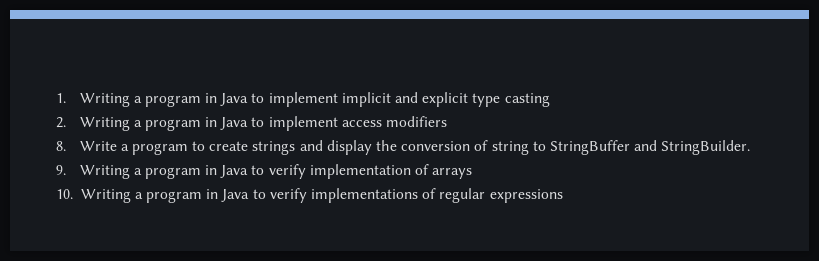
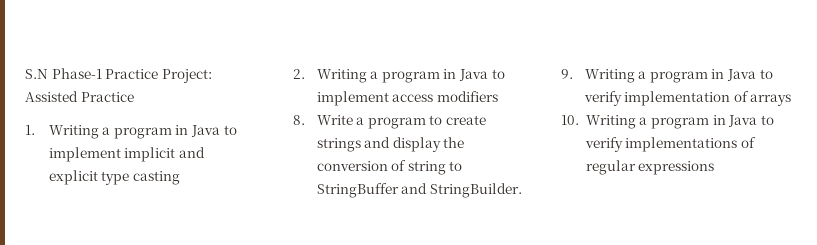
+ S.N Phase-1 Practice Project: Assisted Practice

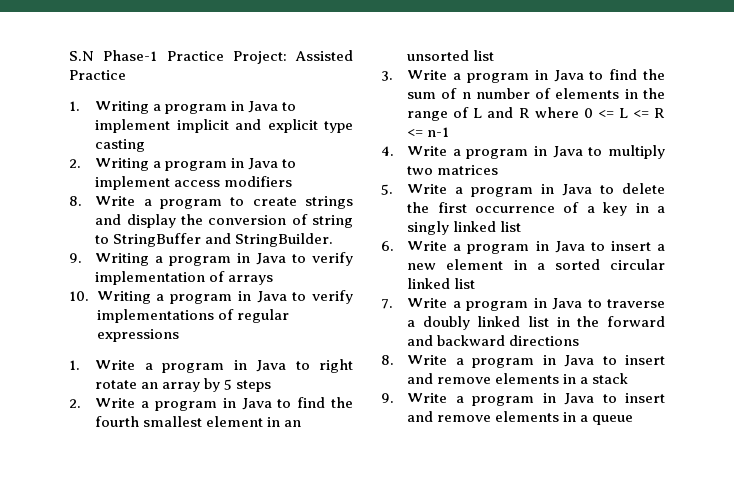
+ 1. Write a program in Java to right rotate an array by 5 steps
+ 2. Write a program in Java to find the fourth smallest element in an unsorted list
+ 3. Write a program in Java to find the sum of n number of elements in the range of L and R where 0 <= L <= R <= n-1
+ 4. Write a program in Java to multiply two matrices
+ 5. Write a program in Java to delete the first occurrence of a key in a singly linked list
+ 6. Write a program in Java to insert a new element in a sorted circular linked list
+ 7. Write a program in Java to traverse a doubly linked list in the forward and backward directions
+ 8. Write a program in Java to insert and remove elements in a stack
+ 9. Write a program in Java to insert and remove elements in a queue

